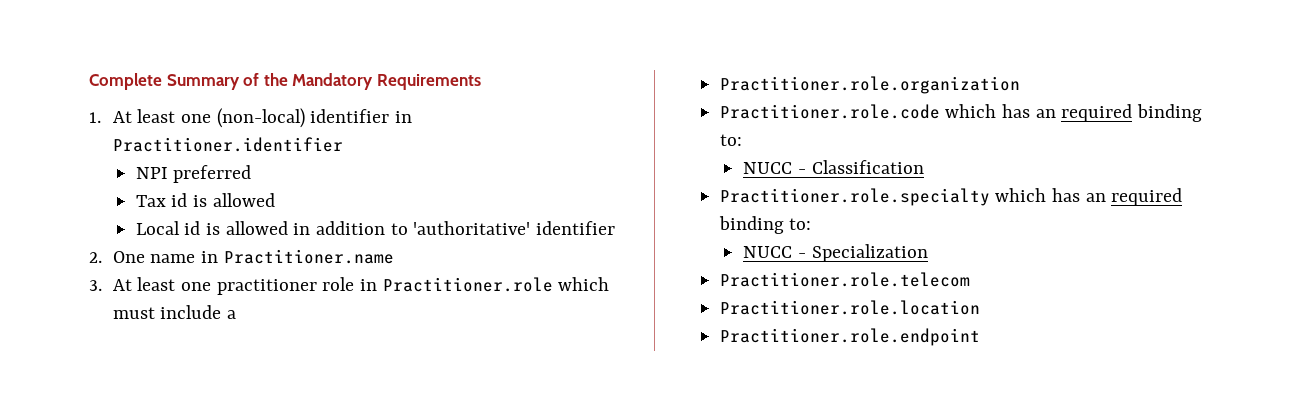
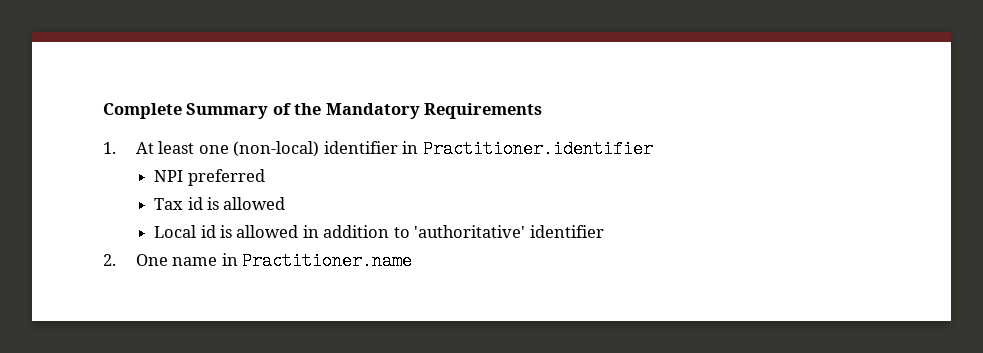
- 3. At least one practitioner role in Practitioner.role which must include a
- Practitioner.role.organization
- Practitioner.role.code which has an required binding to:
- NUCC - Classification
- Practitioner.role.specialty which has an required binding to:
- NUCC - Specialization
- Practitioner.role.telecom
- Practitioner.role.location
- Practitioner.role.endpoint

